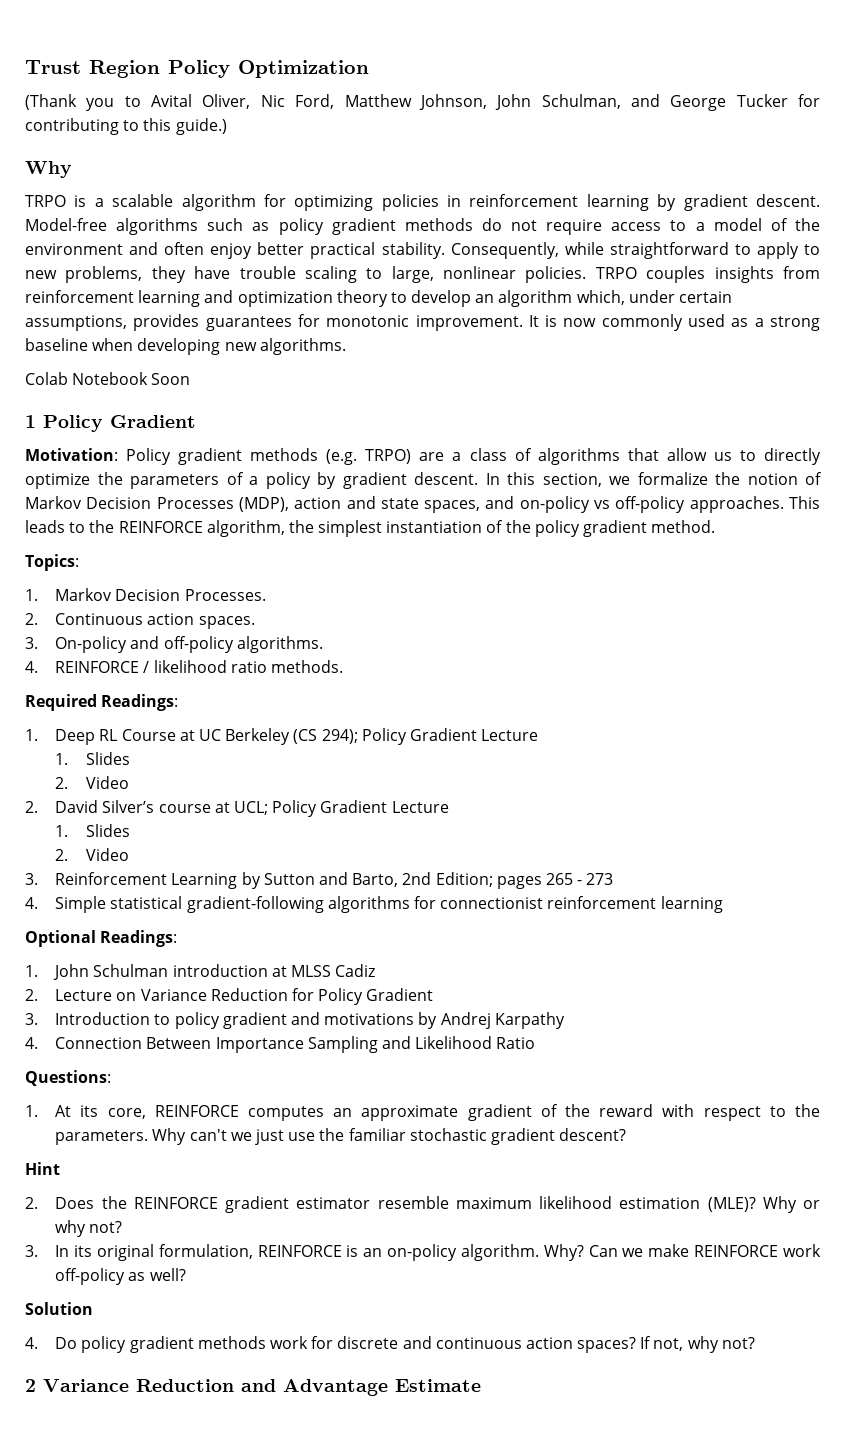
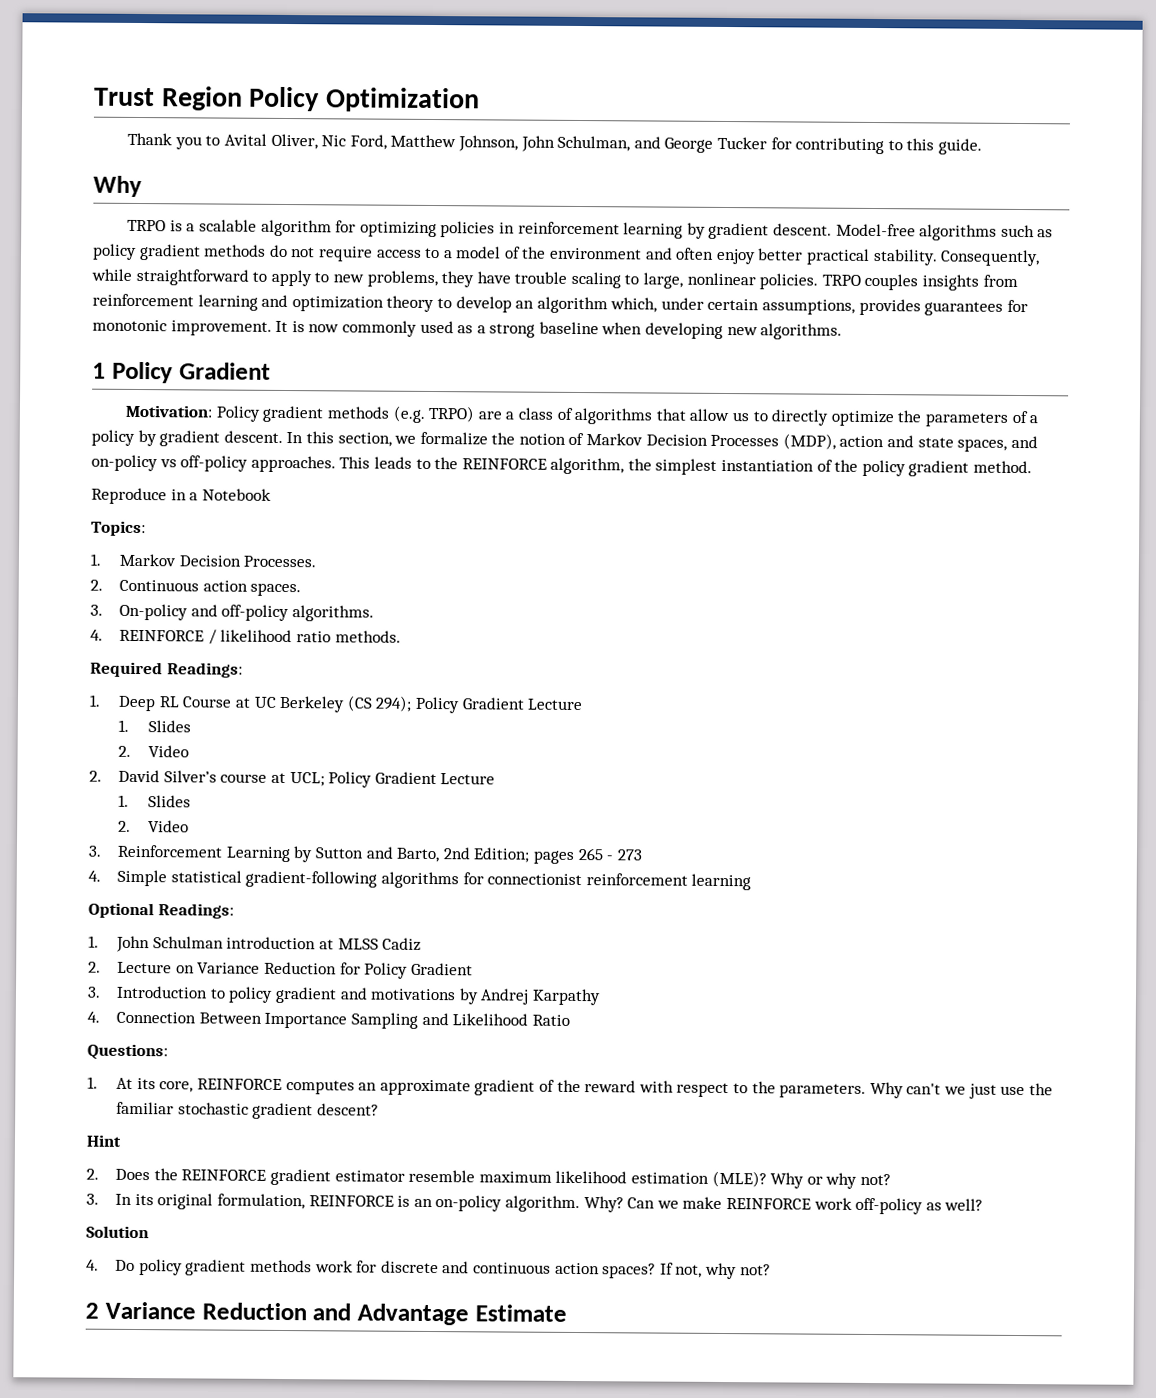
- (Thank you to Avital Oliver, Nic Ford, Matthew Johnson, John Schulman, and George Tucker for contributing to this guide.)
+ Thank you to Avital Oliver, Nic Ford, Matthew Johnson, John Schulman, and George Tucker for contributing to this guide.
- Colab Notebook Soon
+ Reproduce in a Notebook

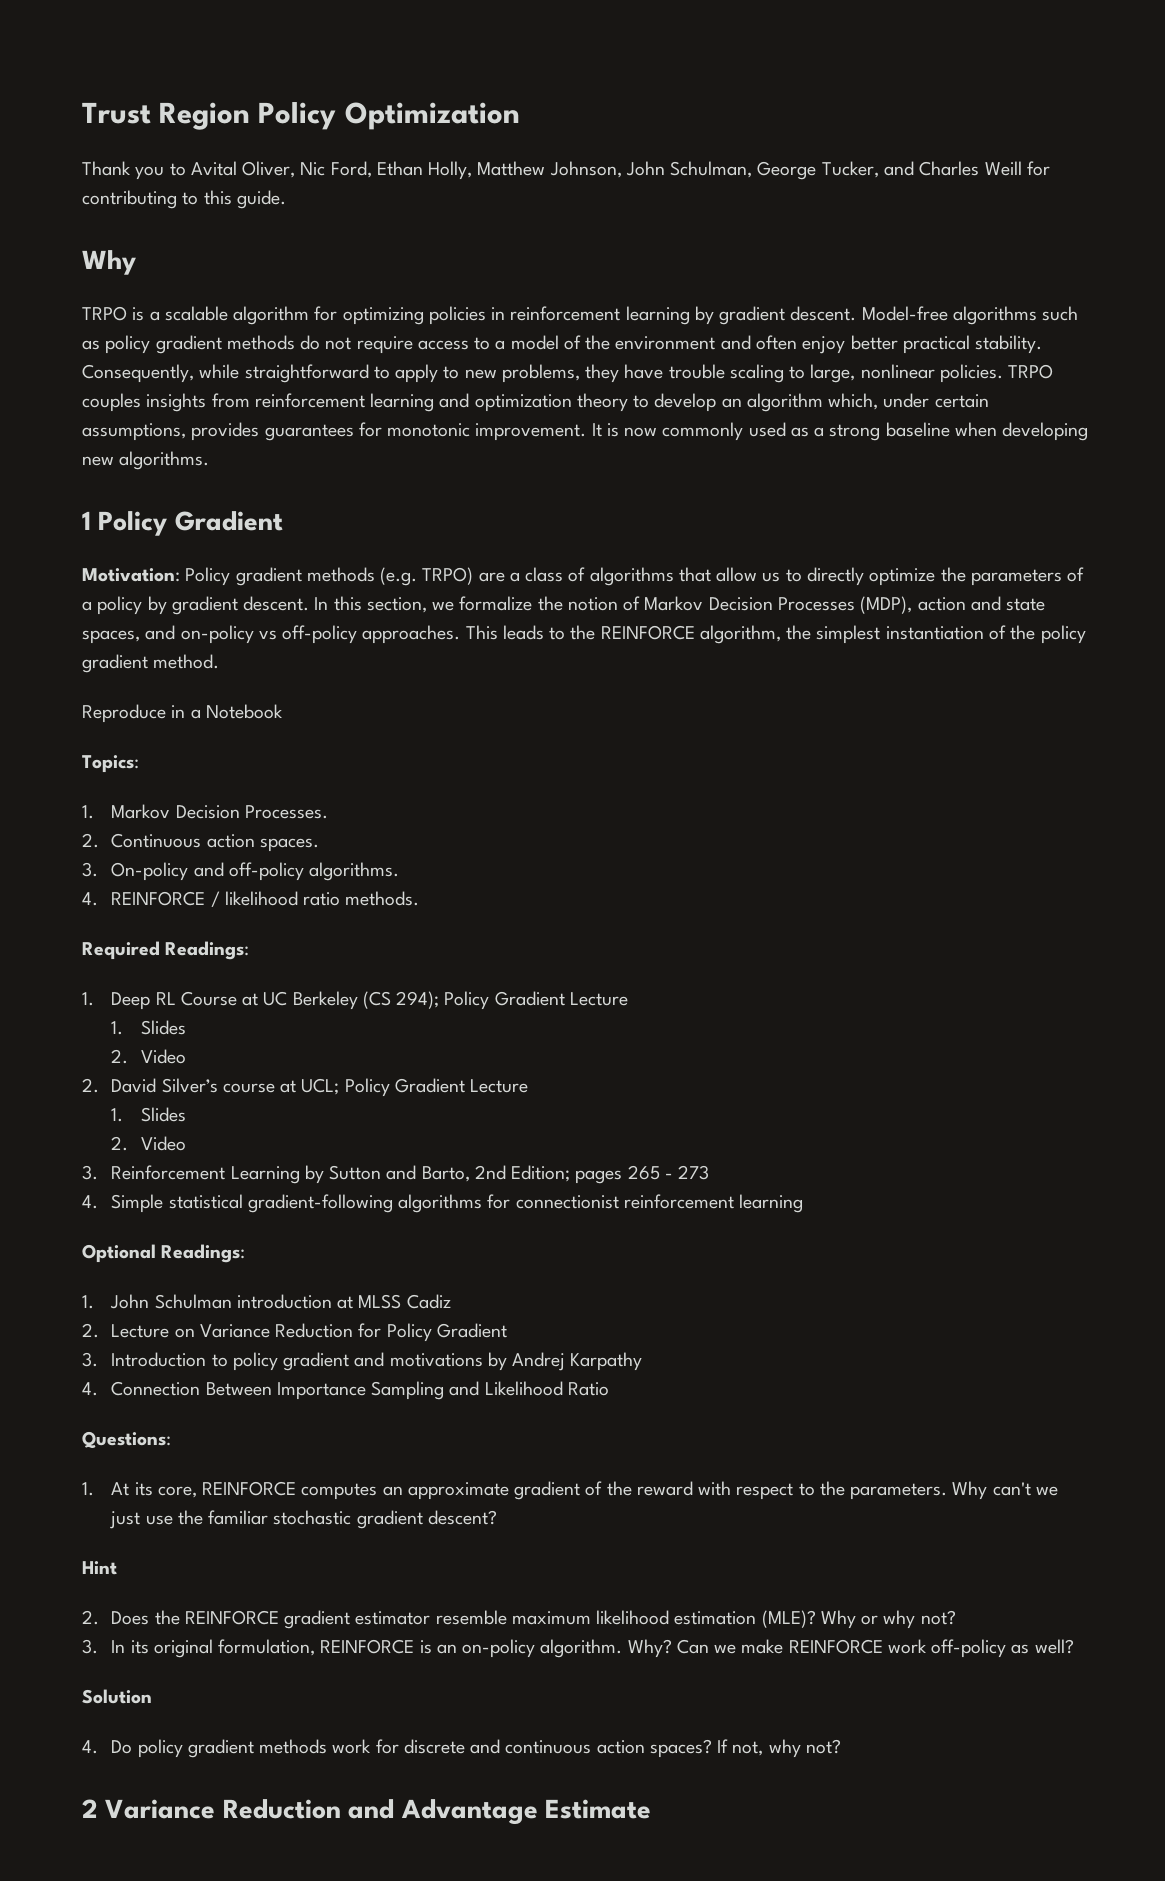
- Thank you to Avital Oliver, Nic Ford, Matthew Johnson, John Schulman, and George Tucker for contributing to this guide.
+ Thank you to Avital Oliver, Nic Ford, Ethan Holly, Matthew Johnson, John Schulman, George Tucker, and Charles Weill for contributing to this guide.

